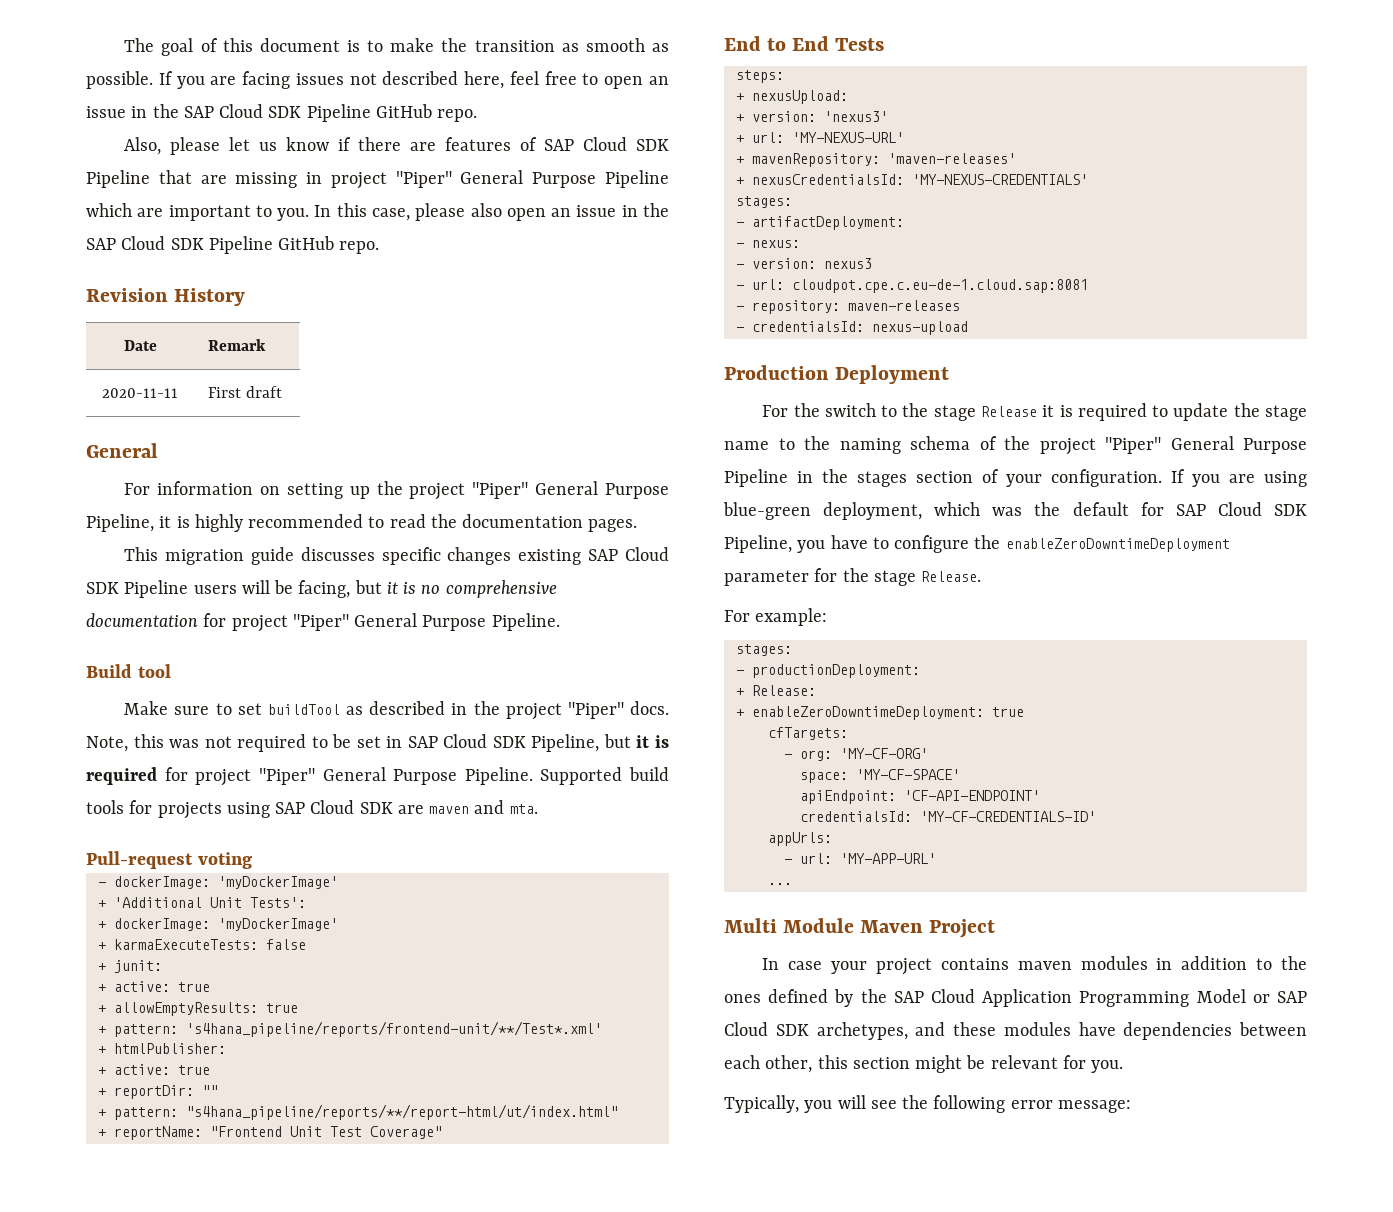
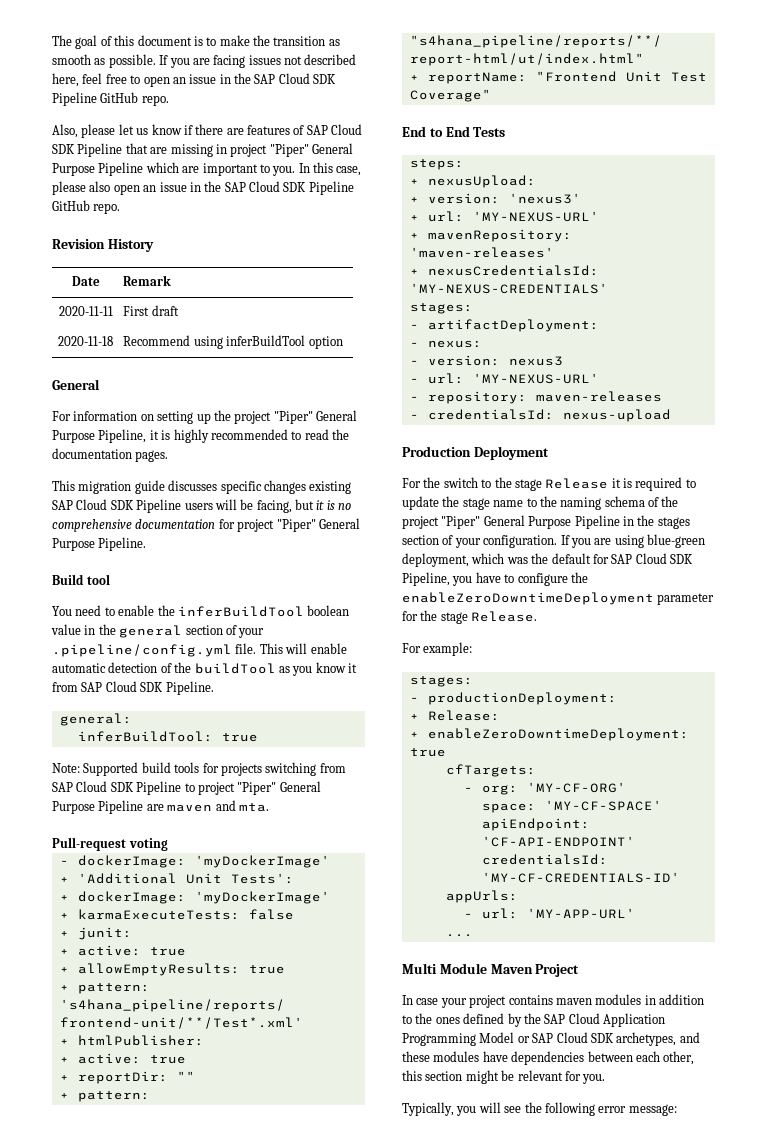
+ 2020-11-18 | Recommend using inferBuildTool option
- Make sure to set buildTool as described in the project "Piper" docs. Note, this was not required to be set in SAP Cloud SDK Pipeline, but it is required for project "Piper" General Purpose Pipeline. Supported build tools for projects using SAP Cloud SDK are maven and mta.
+ You need to enable the inferBuildTool boolean value in the general section of your .pipeline/config.yml file. This will enable automatic detection of the buildTool as you know it from SAP Cloud SDK Pipeline.
+ general:
+ inferBuildTool: true
+ Note: Supported build tools for projects switching from SAP Cloud SDK Pipeline to project "Piper" General Purpose Pipeline are maven and mta.
- - url: cloudpot.cpe.c.eu-de-1.cloud.sap:8081
+ - url: 'MY-NEXUS-URL'

